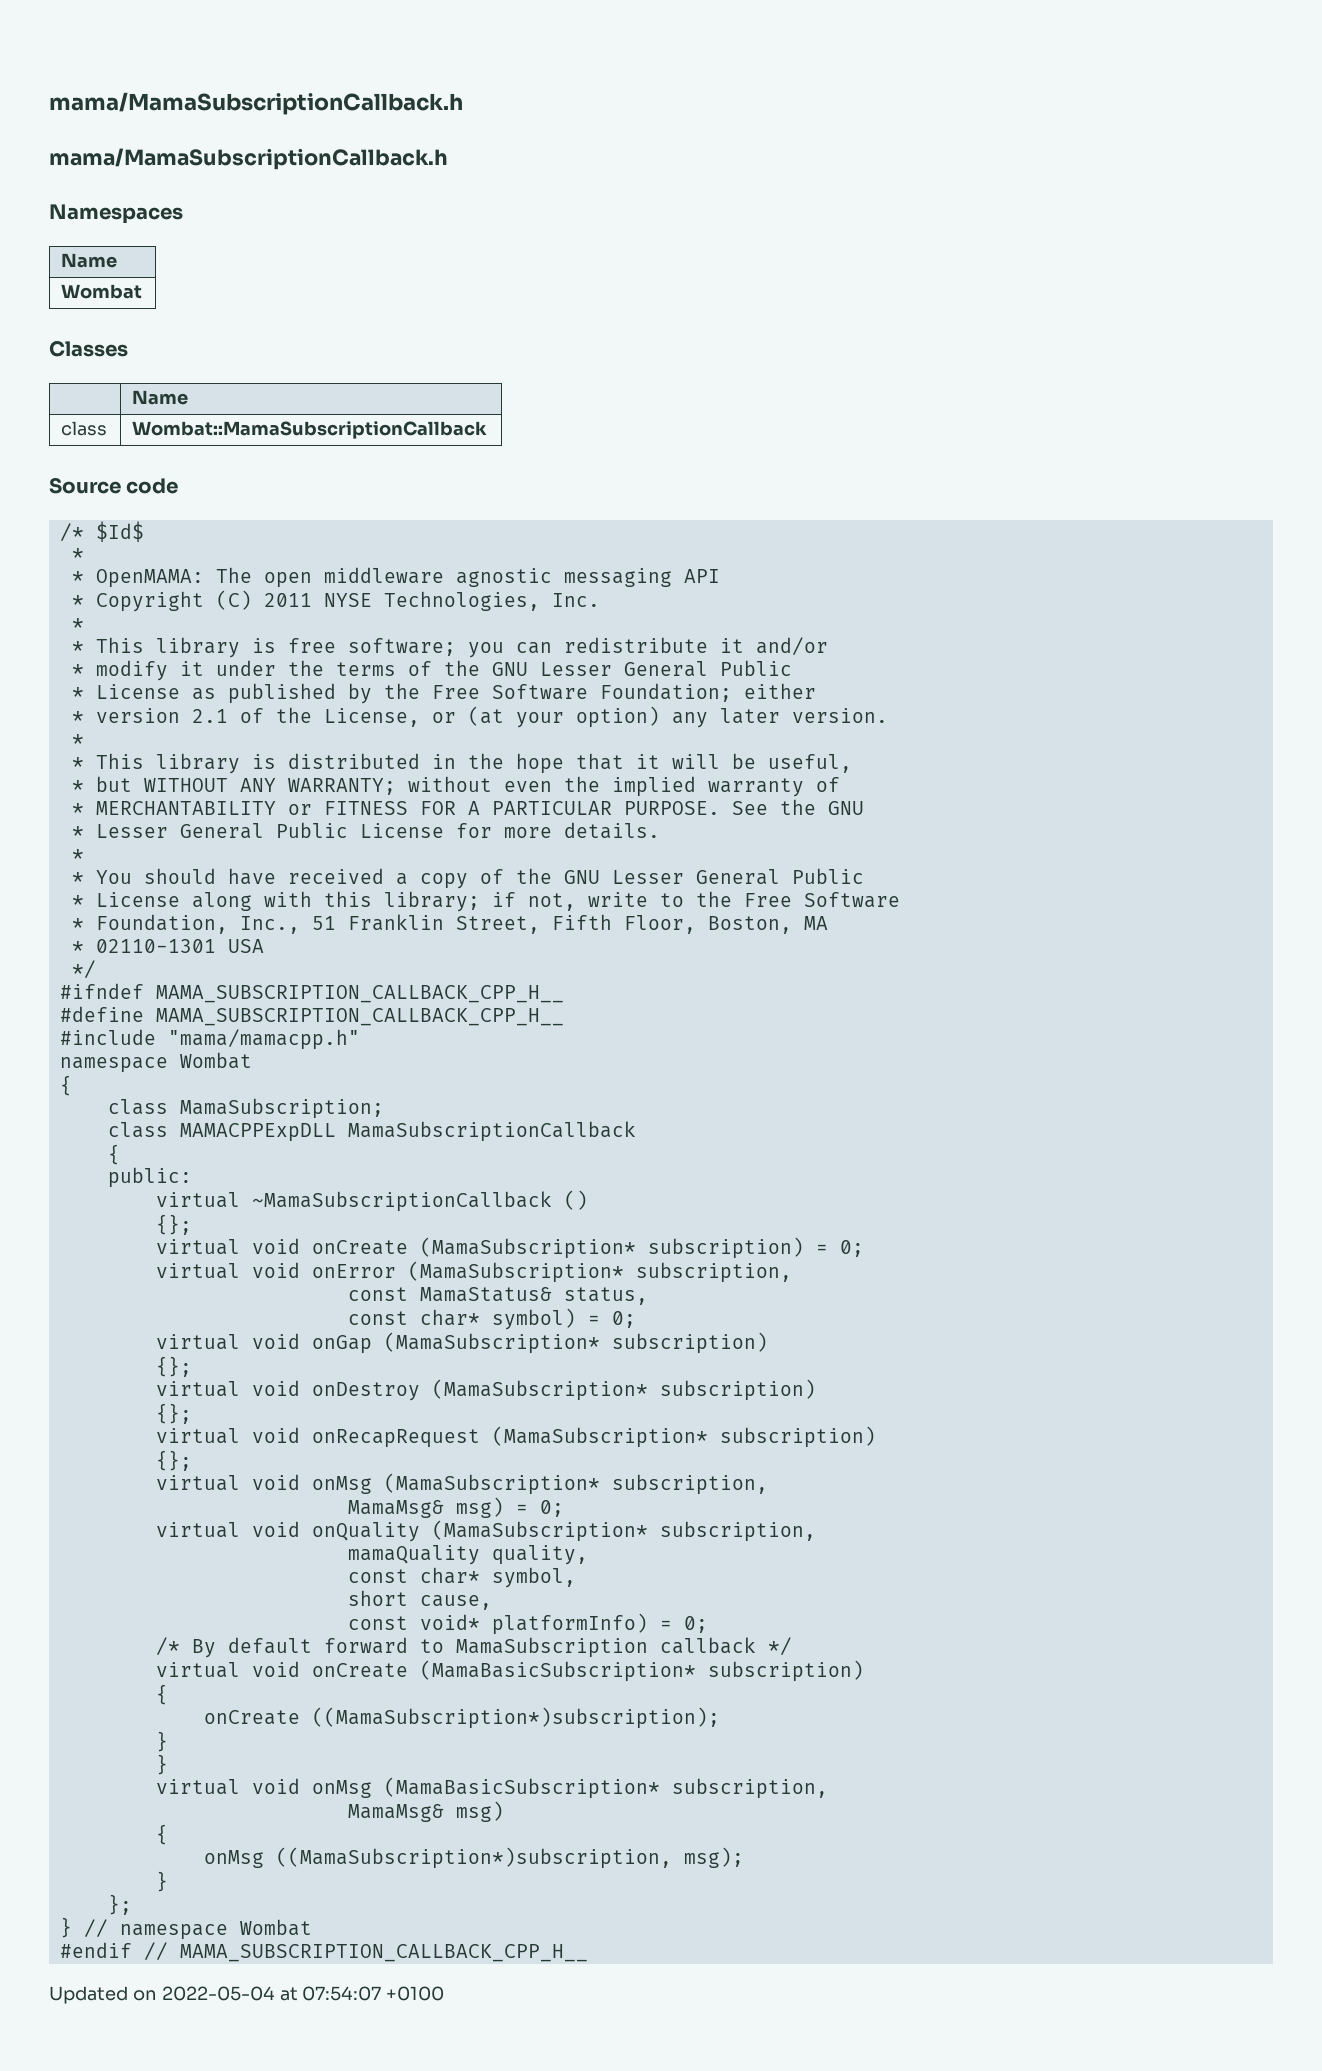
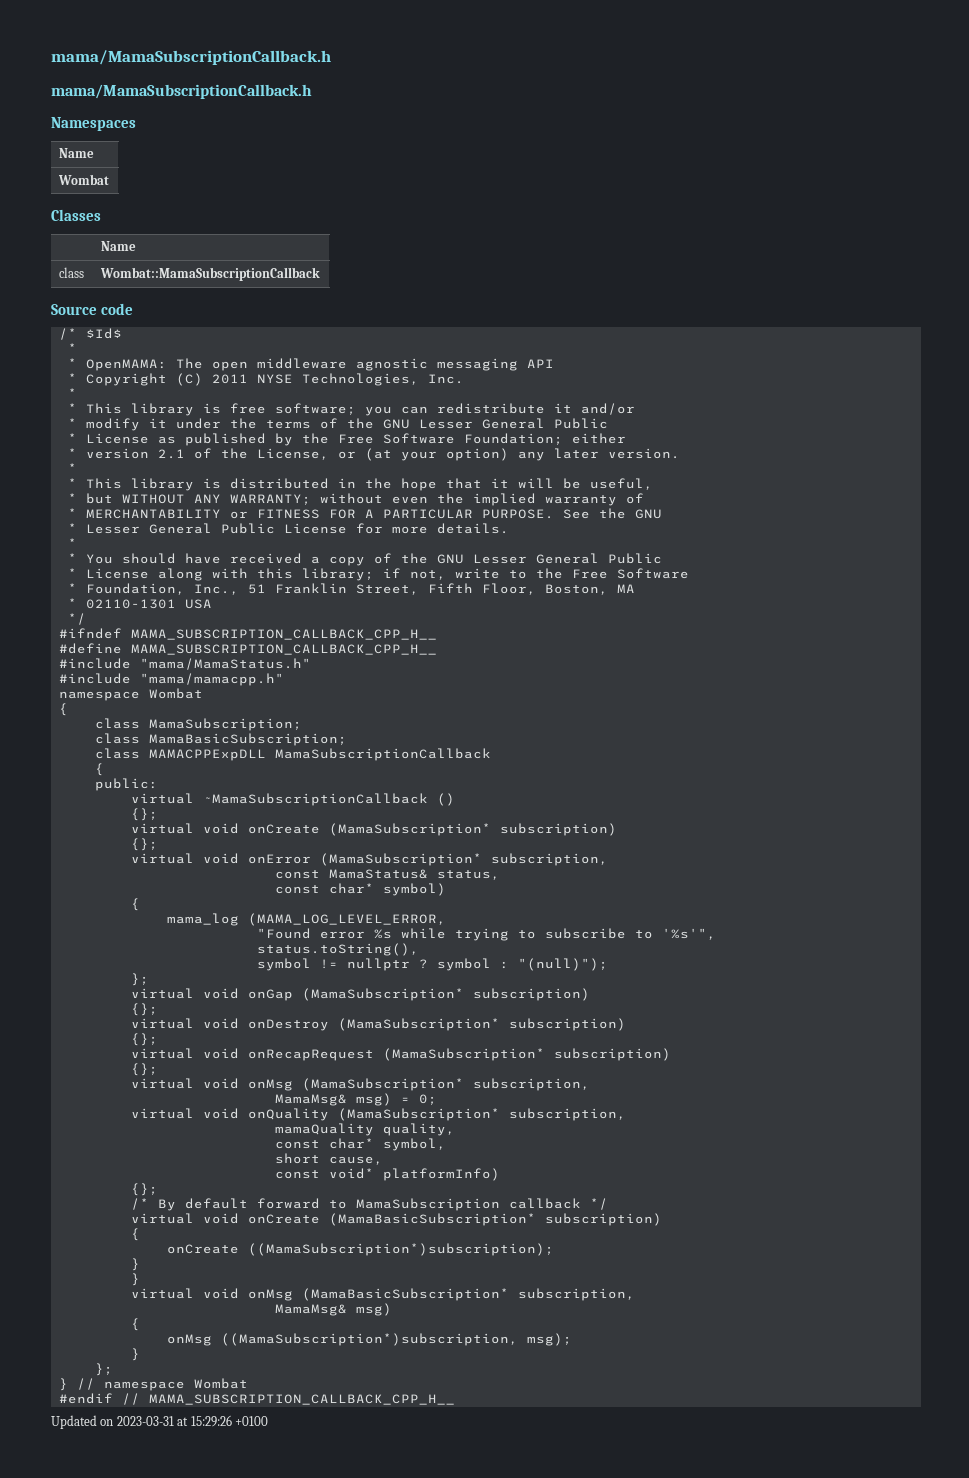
+ #include "mama/MamaStatus.h"
+ class MamaBasicSubscription;
- virtual void onCreate (MamaSubscription* subscription) = 0;
+ virtual void onCreate (MamaSubscription* subscription)
+ {};
- const char* symbol) = 0;
+ const char* symbol)
+ {
+ mama_log (MAMA_LOG_LEVEL_ERROR,
+ "Found error %s while trying to subscribe to '%s'",
+ status.toString(),
+ symbol != nullptr ? symbol : "(null)");
+ };
- const void* platformInfo) = 0;
+ const void* platformInfo)
+ {};
- Updated on 2022-05-04 at 07:54:07 +0100
+ Updated on 2023-03-31 at 15:29:26 +0100

